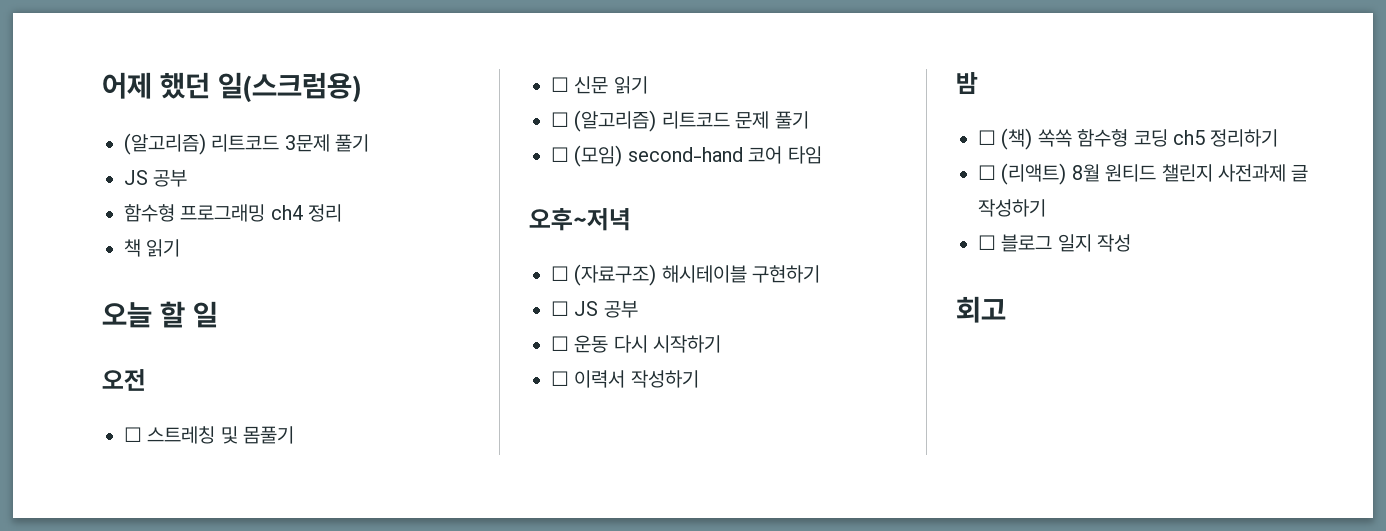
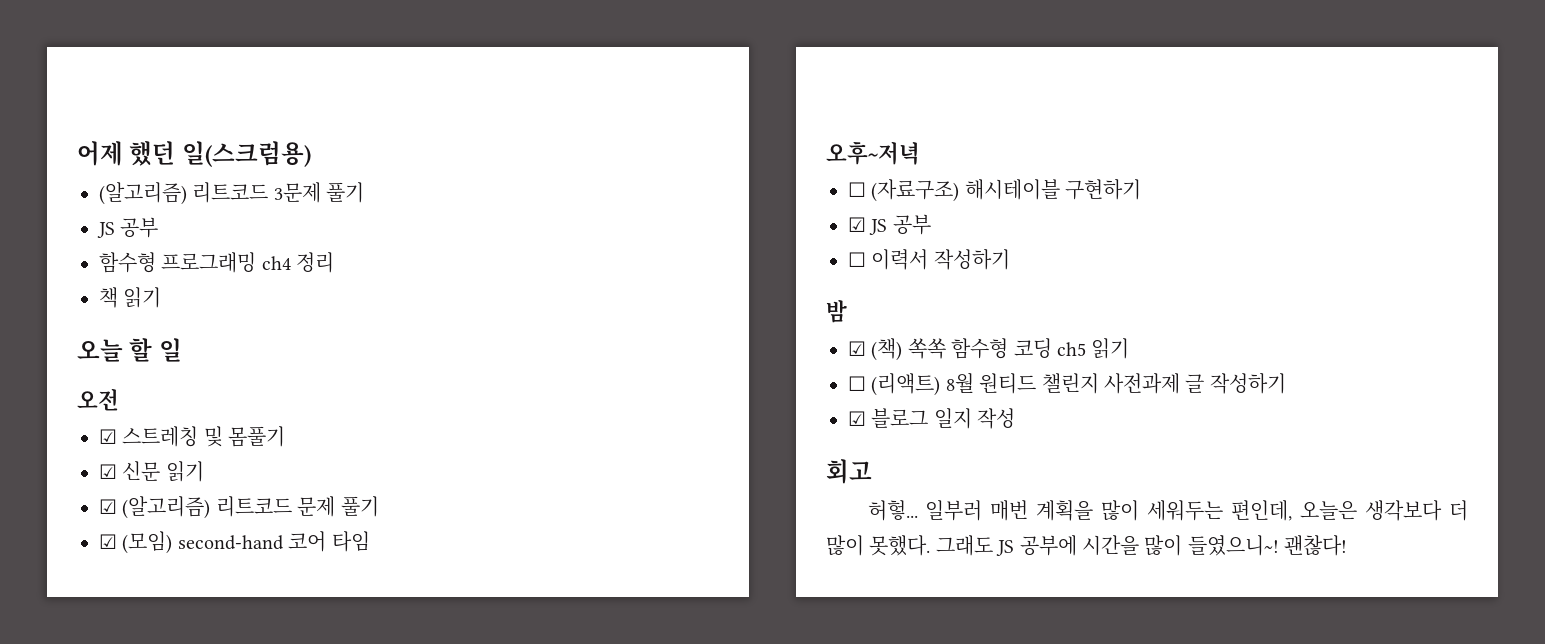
- ☐ 스트레칭 및 몸풀기
+ ☑ 스트레칭 및 몸풀기
- ☐ 신문 읽기
+ ☑ 신문 읽기
- ☐ (알고리즘) 리트코드 문제 풀기
+ ☑ (알고리즘) 리트코드 문제 풀기
- ☐ (모임) second-hand 코어 타임
+ ☑ (모임) second-hand 코어 타임
- ☐ JS 공부
- ☐ 운동 다시 시작하기
+ ☑ JS 공부
- ☐ (책) 쏙쏙 함수형 코딩 ch5 정리하기
+ ☑ (책) 쏙쏙 함수형 코딩 ch5 읽기
- ☐ 블로그 일지 작성
+ ☑ 블로그 일지 작성
+ 허헣... 일부러 매번 계획을 많이 세워두는 편인데, 오늘은 생각보다 더 많이 못했다. 그래도 JS 공부에 시간을 많이 들였으니~! 괜찮다!

